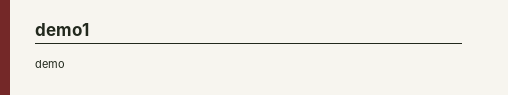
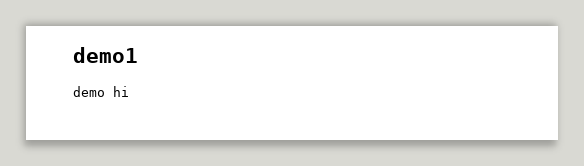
- demo
+ demo hi

